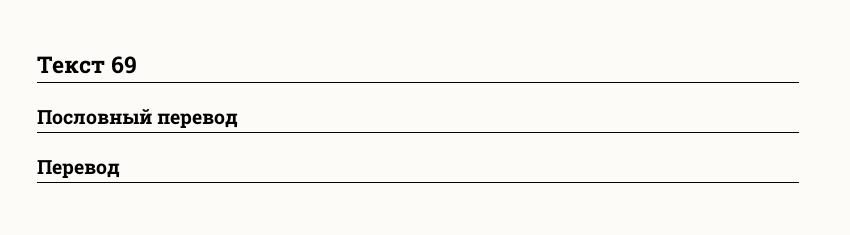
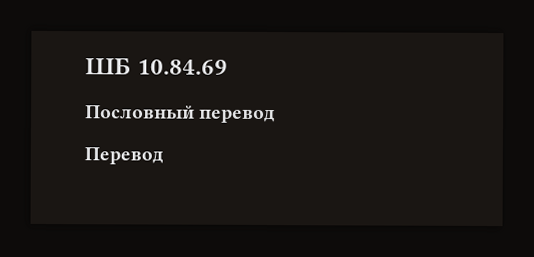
- Текст 69
+ ШБ 10.84.69

